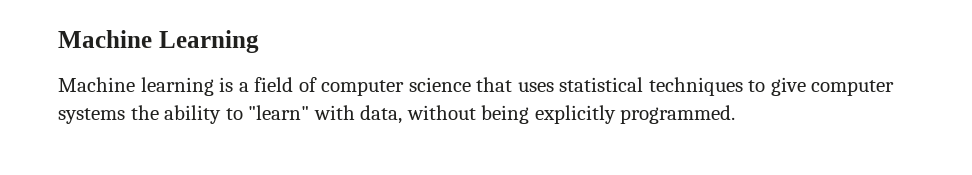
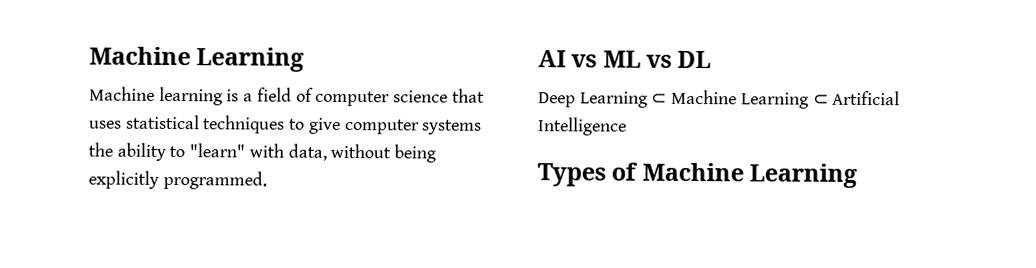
+ AI vs ML vs DL
+ Deep Learning ⊂ Machine Learning ⊂ Artificial Intelligence
+ Types of Machine Learning

